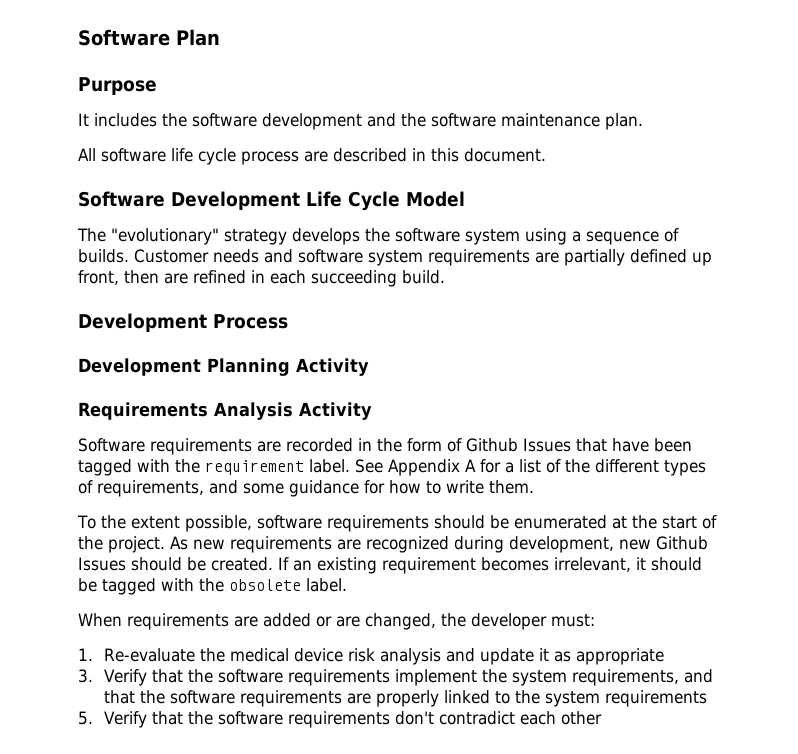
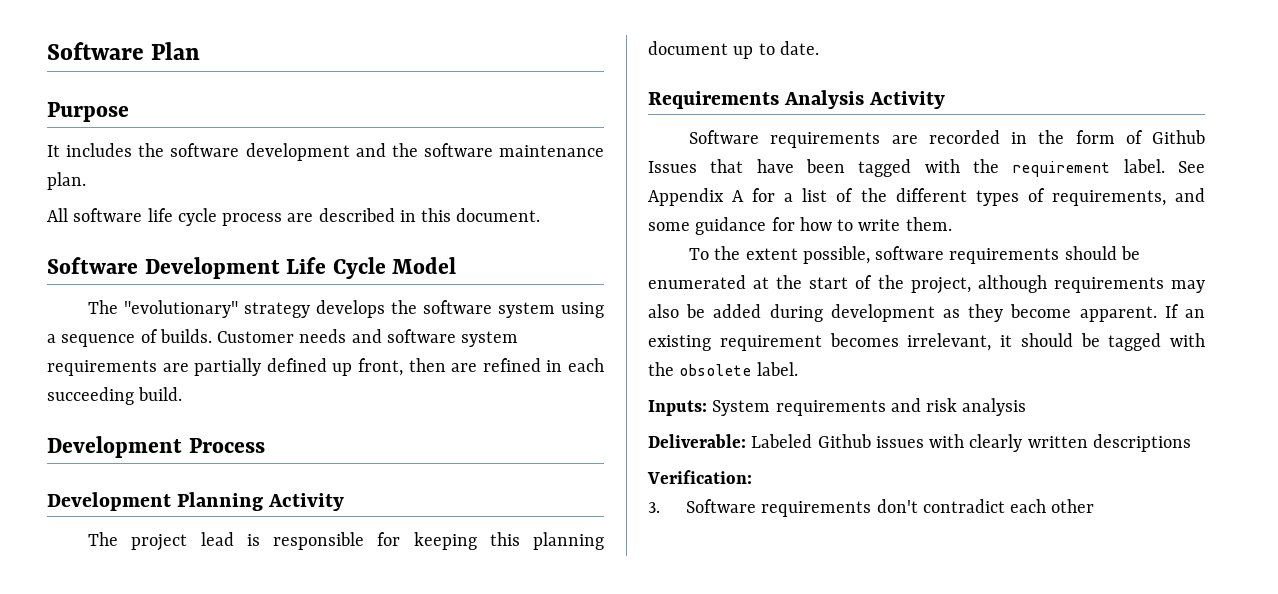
+ The project lead is responsible for keeping this planning document up to date.
- To the extent possible, software requirements should be enumerated at the start of the project. As new requirements are recognized during development, new Github Issues should be created.
+ To the extent possible, software requirements should be enumerated at the start of the project, although requirements may also be added during development as they become apparent.
- When requirements are added or are changed, the developer must:
- 1. Re-evaluate the medical device risk analysis and update it as appropriate
- 3. Verify that the software requirements implement the system requirements, and that the software requirements are properly linked to the system requirements
- 5. Verify that the software requirements don't contradict each other
+ Inputs: System requirements and risk analysis
+ Deliverable: Labeled Github issues with clearly written descriptions
+ Verification:
+ 3. Software requirements don't contradict each other

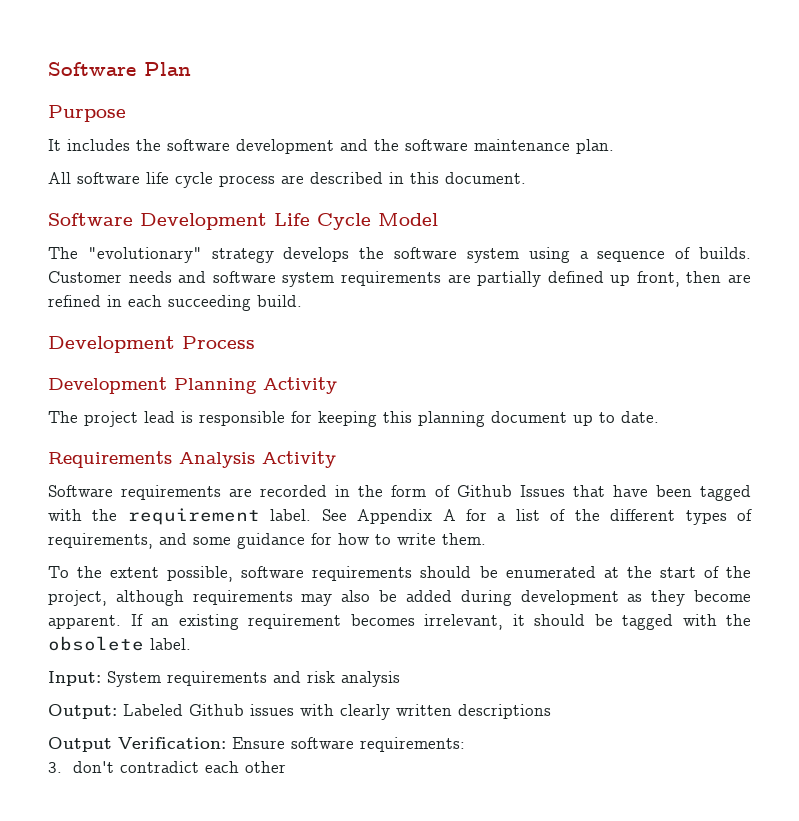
- Inputs: System requirements and risk analysis
+ Input: System requirements and risk analysis
- Deliverable: Labeled Github issues with clearly written descriptions
+ Output: Labeled Github issues with clearly written descriptions
- Verification:
+ Output Verification: Ensure software requirements:
- 3. Software requirements don't contradict each other
+ 3. don't contradict each other

